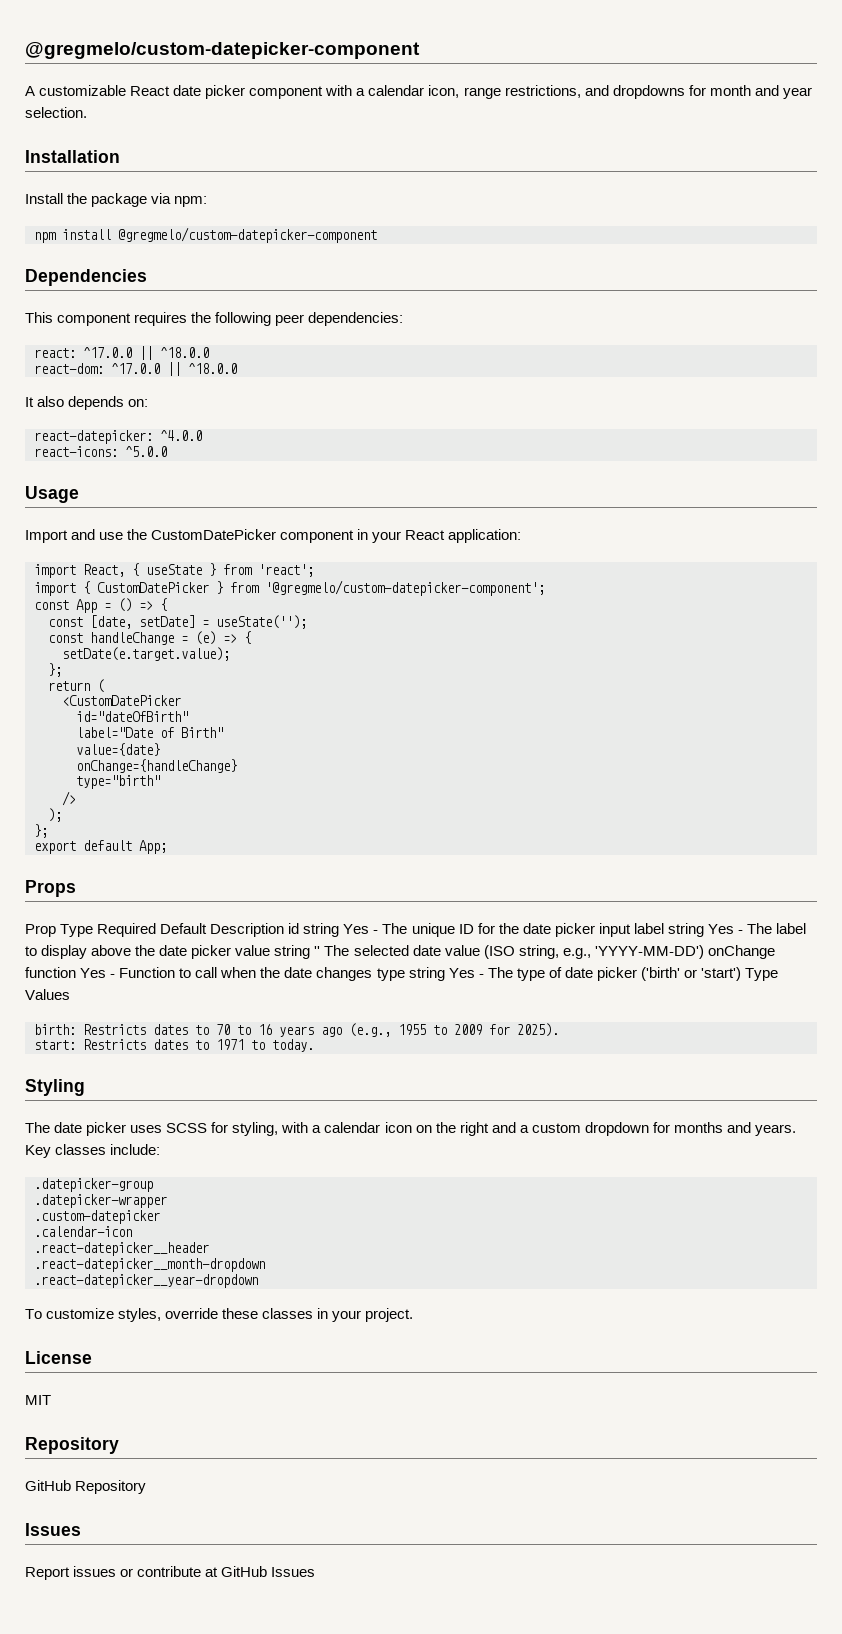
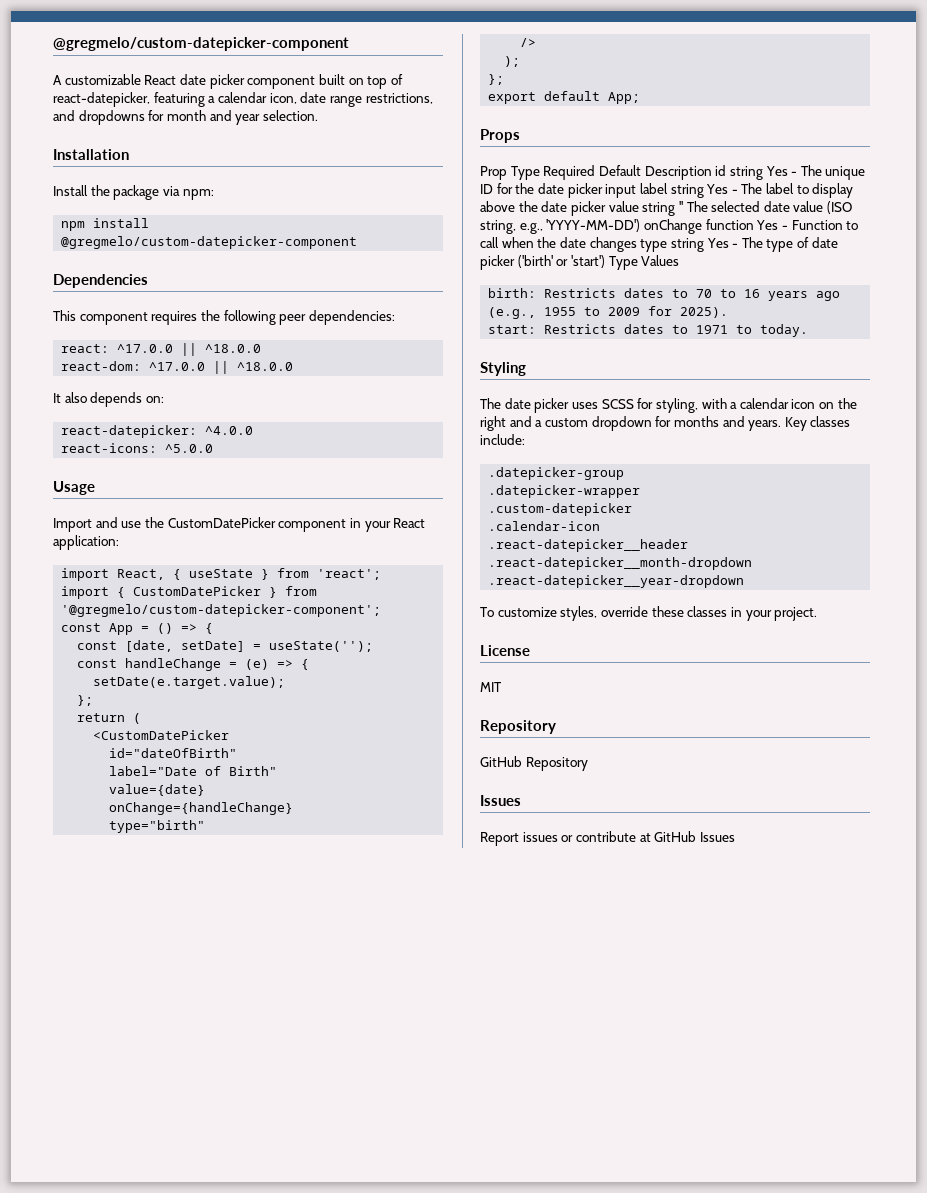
- A customizable React date picker component with a calendar icon, range restrictions, and dropdowns for month and year selection.
+ A customizable React date picker component built on top of react-datepicker, featuring a calendar icon, date range restrictions, and dropdowns for month and year selection.

